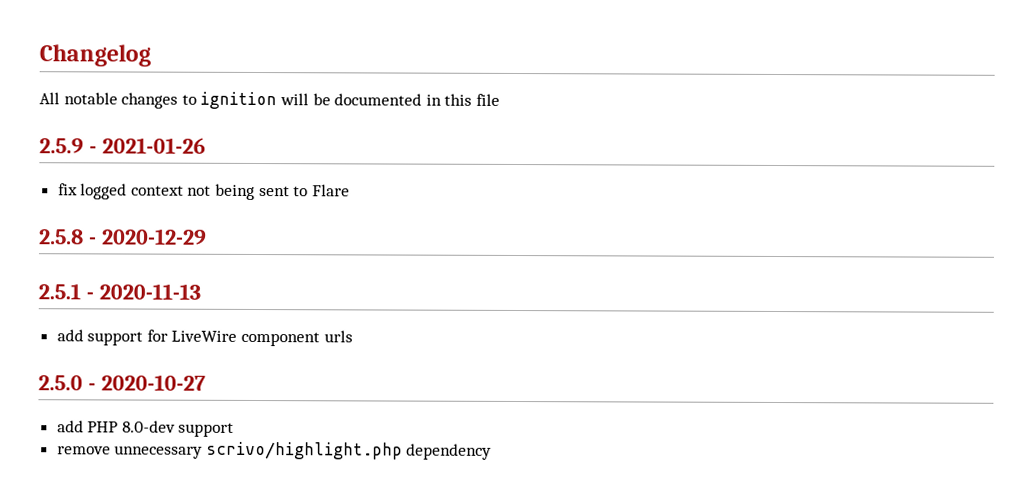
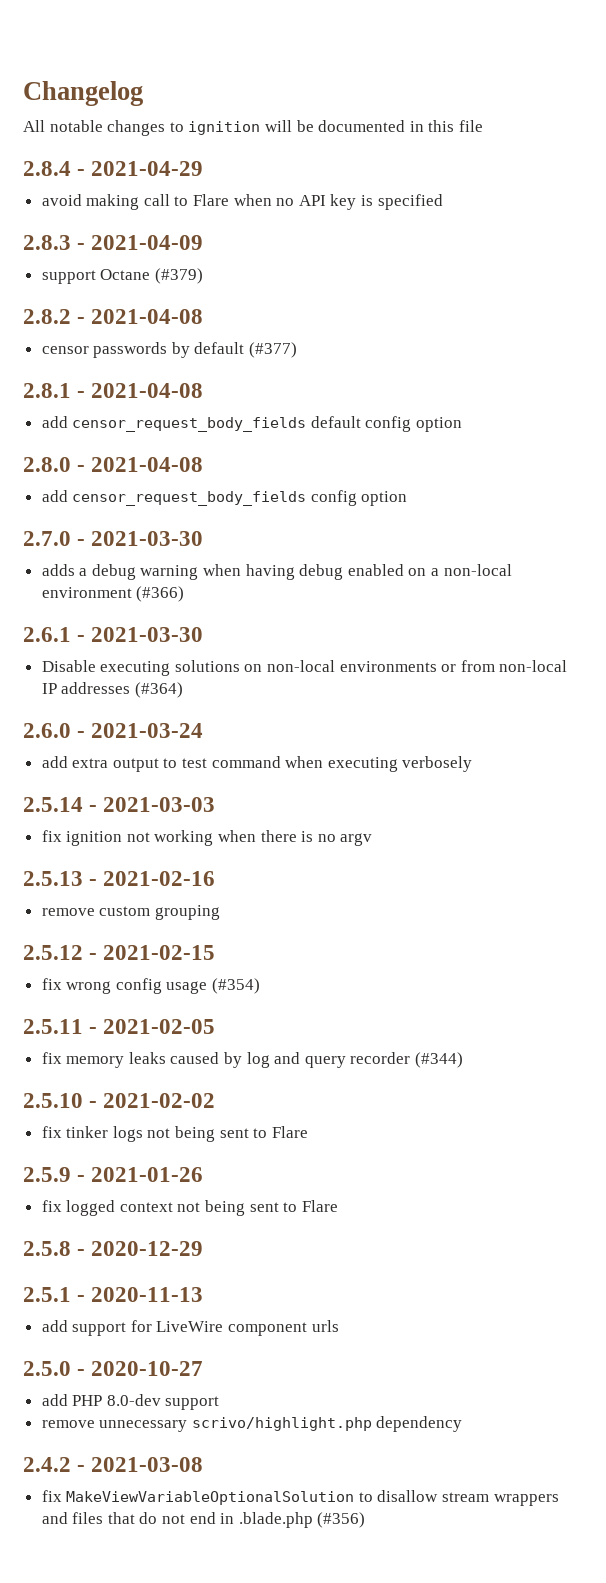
+ 2.8.4 - 2021-04-29
+ avoid making call to Flare when no API key is specified
+ 2.8.3 - 2021-04-09
+ support Octane (#379)
+ 2.8.2 - 2021-04-08
+ censor passwords by default (#377)
+ 2.8.1 - 2021-04-08
+ add censor_request_body_fields default config option
+ 2.8.0 - 2021-04-08
+ add censor_request_body_fields config option
+ 2.7.0 - 2021-03-30
+ adds a debug warning when having debug enabled on a non-local environment (#366)
+ 2.6.1 - 2021-03-30
+ Disable executing solutions on non-local environments or from non-local IP addresses (#364)
+ 2.6.0 - 2021-03-24
+ add extra output to test command when executing verbosely
+ 2.5.14 - 2021-03-03
+ fix ignition not working when there is no argv
+ 2.5.13 - 2021-02-16
+ remove custom grouping
+ 2.5.12 - 2021-02-15
+ fix wrong config usage (#354)
+ 2.5.11 - 2021-02-05
+ fix memory leaks caused by log and query recorder (#344)
+ 2.5.10 - 2021-02-02
+ fix tinker logs not being sent to Flare
+ 2.4.2 - 2021-03-08
+ fix MakeViewVariableOptionalSolution to disallow stream wrappers and files that do not end in .blade.php (#356)

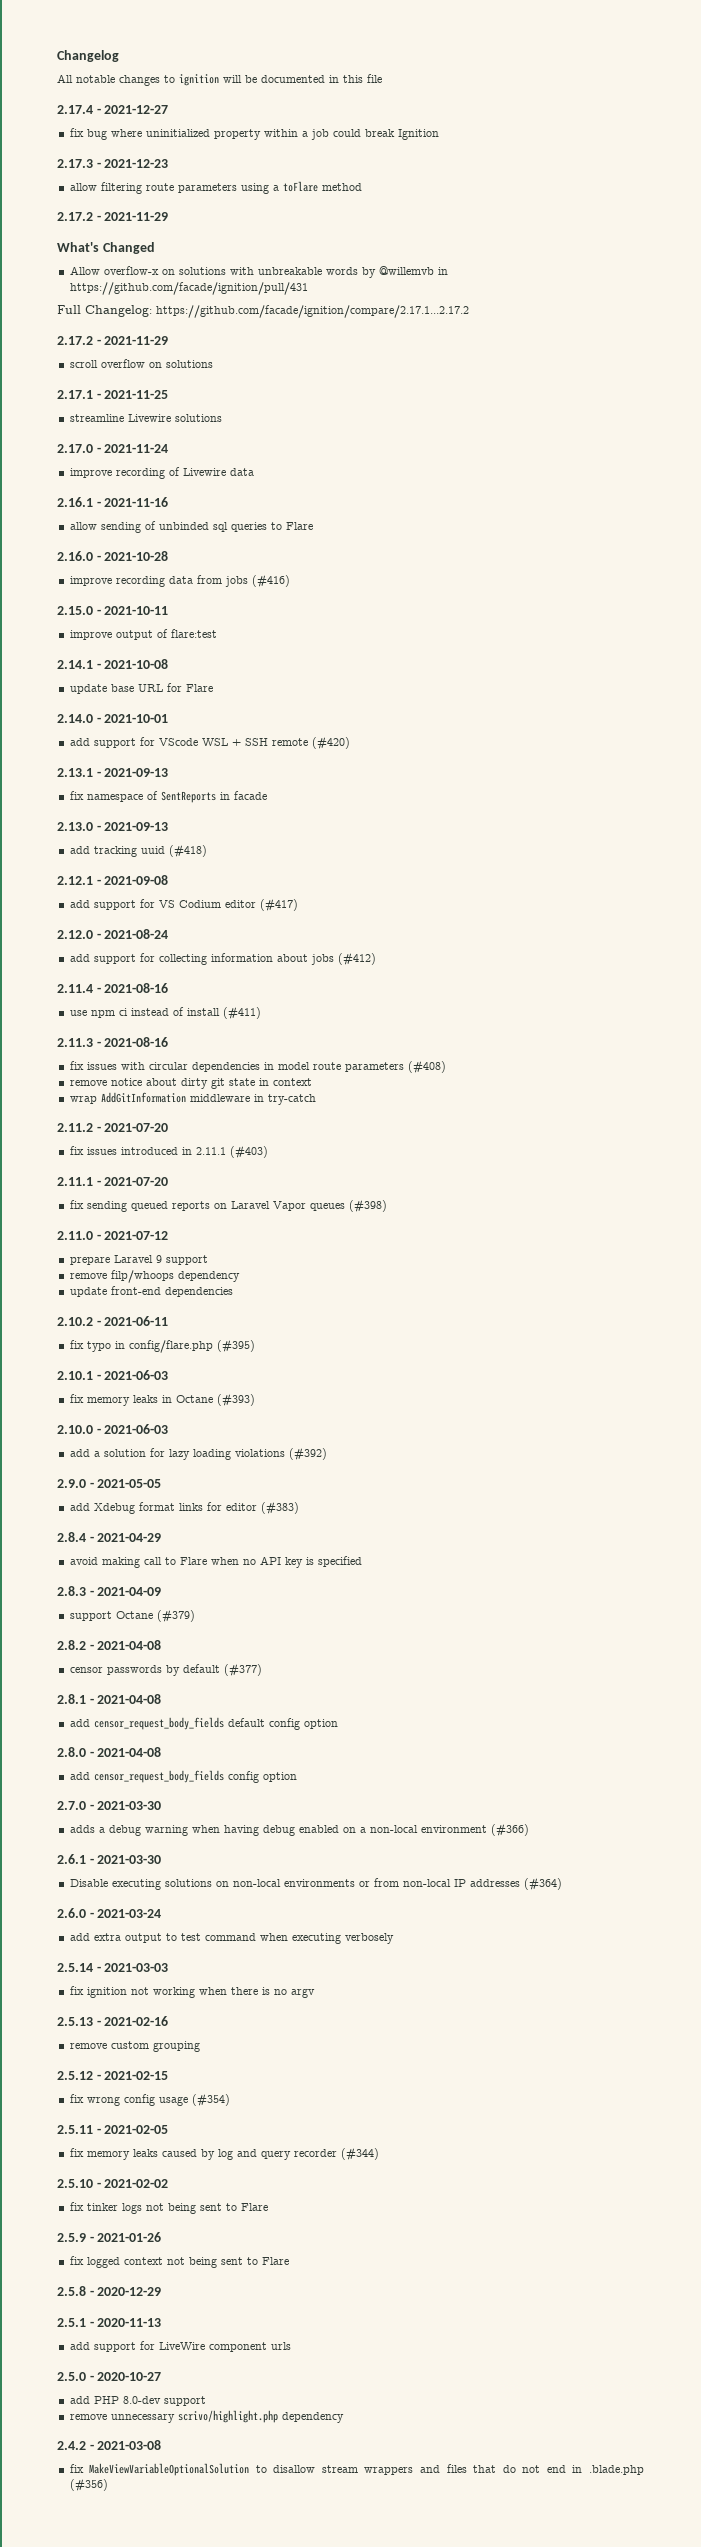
+ 2.17.4 - 2021-12-27
+ fix bug where uninitialized property within a job could break Ignition
+ 2.17.3 - 2021-12-23
+ allow filtering route parameters using a toFlare method
+ 2.17.2 - 2021-11-29
+ What's Changed
+ Allow overflow-x on solutions with unbreakable words by @willemvb in https://github.com/facade/ignition/pull/431
+ Full Changelog: https://github.com/facade/ignition/compare/2.17.1...2.17.2
+ 2.17.2 - 2021-11-29
+ scroll overflow on solutions
+ 2.17.1 - 2021-11-25
+ streamline Livewire solutions
+ 2.17.0 - 2021-11-24
+ improve recording of Livewire data
+ 2.16.1 - 2021-11-16
+ allow sending of unbinded sql queries to Flare
+ 2.16.0 - 2021-10-28
+ improve recording data from jobs (#416)
+ 2.15.0 - 2021-10-11
+ improve output of flare:test
+ 2.14.1 - 2021-10-08
+ update base URL for Flare
+ 2.14.0 - 2021-10-01
+ add support for VScode WSL + SSH remote (#420)
+ 2.13.1 - 2021-09-13
+ fix namespace of SentReports in facade
+ 2.13.0 - 2021-09-13
+ add tracking uuid (#418)
+ 2.12.1 - 2021-09-08
+ add support for VS Codium editor (#417)
+ 2.12.0 - 2021-08-24
+ add support for collecting information about jobs (#412)
+ 2.11.4 - 2021-08-16
+ use npm ci instead of install (#411)
+ 2.11.3 - 2021-08-16
+ fix issues with circular dependencies in model route parameters (#408)
+ remove notice about dirty git state in context
+ wrap AddGitInformation middleware in try-catch
+ 2.11.2 - 2021-07-20
+ fix issues introduced in 2.11.1 (#403)
+ 2.11.1 - 2021-07-20
+ fix sending queued reports on Laravel Vapor queues (#398)
+ 2.11.0 - 2021-07-12
+ prepare Laravel 9 support
+ remove filp/whoops dependency
+ update front-end dependencies
+ 2.10.2 - 2021-06-11
+ fix typo in config/flare.php (#395)
+ 2.10.1 - 2021-06-03
+ fix memory leaks in Octane (#393)
+ 2.10.0 - 2021-06-03
+ add a solution for lazy loading violations (#392)
+ 2.9.0 - 2021-05-05
+ add Xdebug format links for editor (#383)

